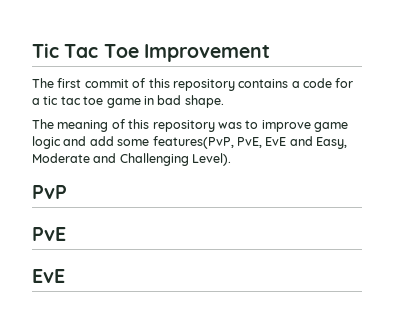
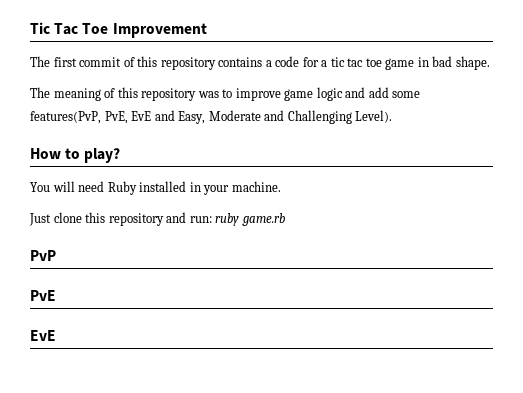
+ How to play?
+ You will need Ruby installed in your machine.
+ Just clone this repository and run: ruby game.rb

